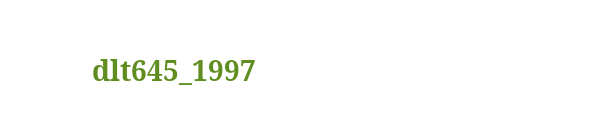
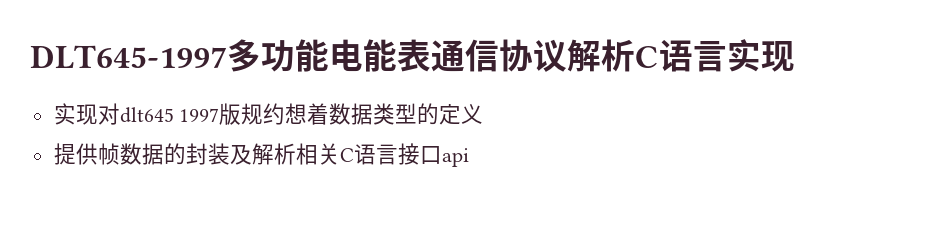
- dlt645_1997
+ DLT645-1997多功能电能表通信协议解析C语言实现
+ 实现对dlt645 1997版规约想着数据类型的定义
+ 提供帧数据的封装及解析相关C语言接口api

